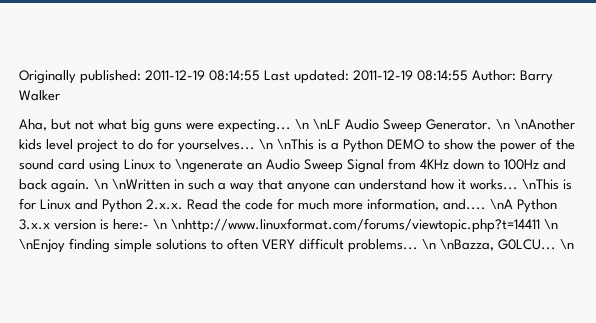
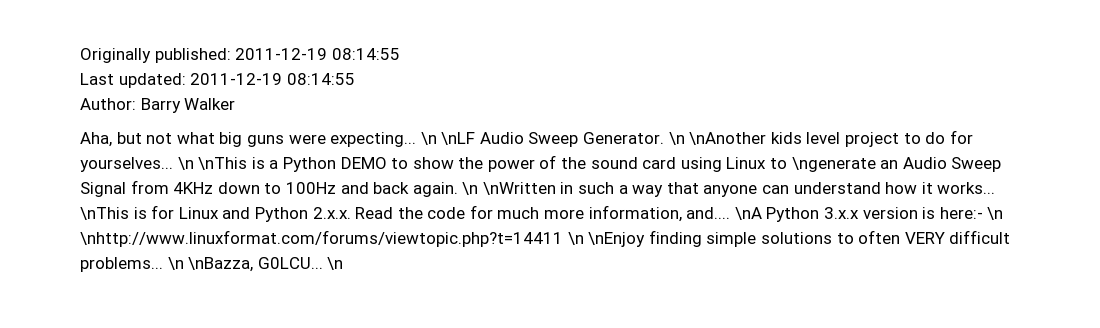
- Originally published: 2011-12-19 08:14:55 Last updated: 2011-12-19 08:14:55 Author: Barry Walker
+ Originally published: 2011-12-19 08:14:55
+ Last updated: 2011-12-19 08:14:55
+ Author: Barry Walker

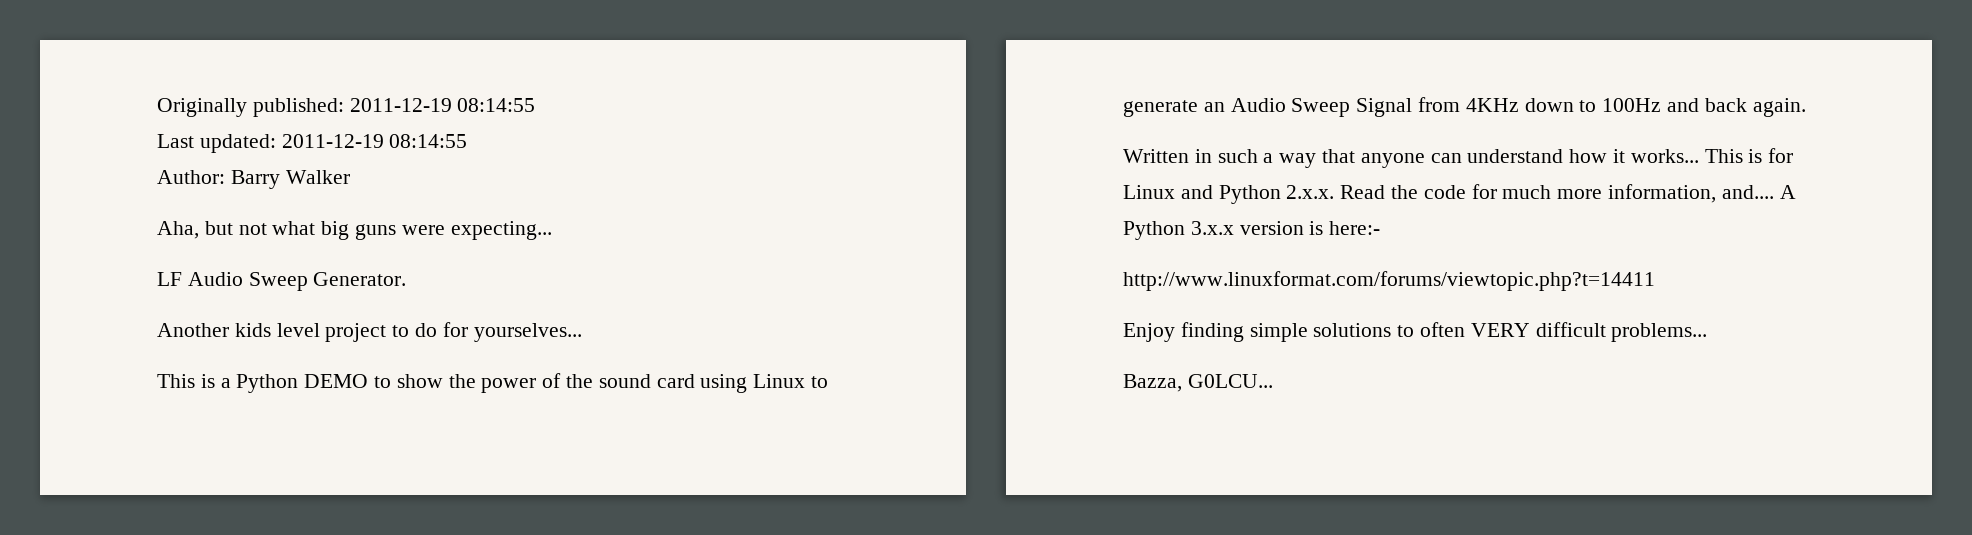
- Aha, but not what big guns were expecting... \n \nLF Audio Sweep Generator. \n \nAnother kids level project to do for yourselves... \n \nThis is a Python DEMO to show the power of the sound card using Linux to \ngenerate an Audio Sweep Signal from 4KHz down to 100Hz and back again. \n \nWritten in such a way that anyone can understand how it works...
+ Aha, but not what big guns were expecting...
+ LF Audio Sweep Generator.
+ Another kids level project to do for yourselves...
+ This is a Python DEMO to show the power of the sound card using Linux to generate an Audio Sweep Signal from 4KHz down to 100Hz and back again.
+ Written in such a way that anyone can understand how it works...
- \nThis is for Linux and Python 2.x.x. Read the code for much more information, and....
+ This is for Linux and Python 2.x.x. Read the code for much more information, and....
- \nA Python 3.x.x version is here:- \n \nhttp://www.linuxformat.com/forums/viewtopic.php?t=14411 \n \nEnjoy finding simple solutions to often VERY difficult problems... \n \nBazza, G0LCU... \n
+ A Python 3.x.x version is here:-
+ http://www.linuxformat.com/forums/viewtopic.php?t=14411
+ Enjoy finding simple solutions to often VERY difficult problems...
+ Bazza, G0LCU...

